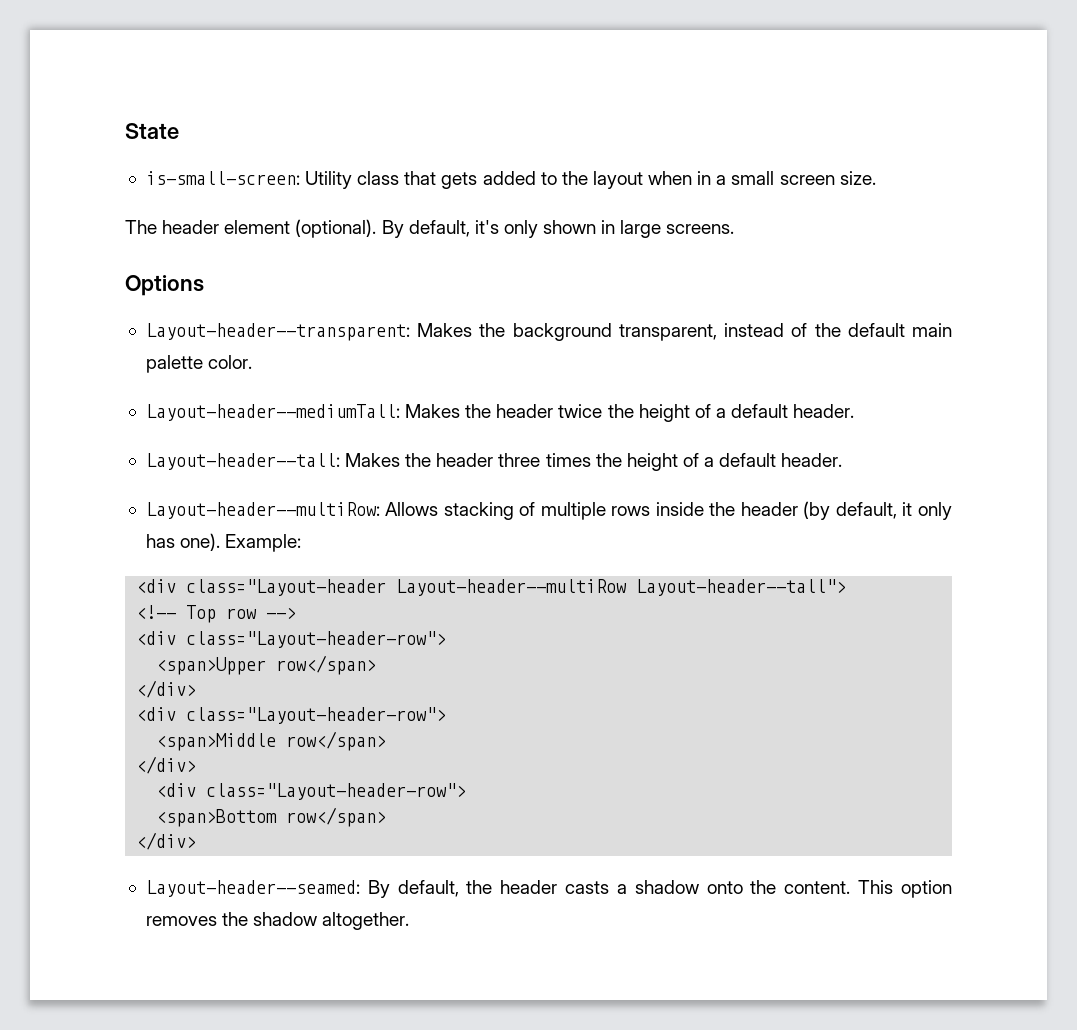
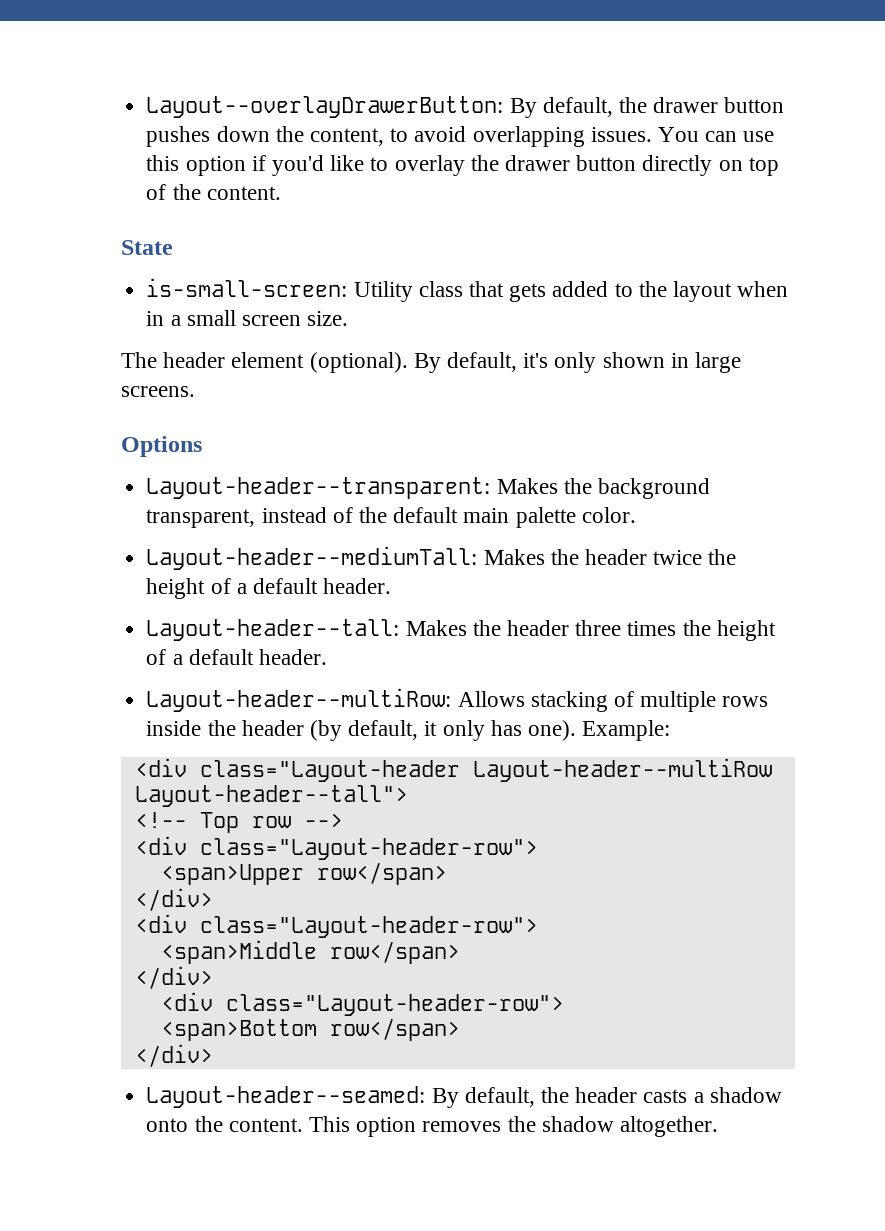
+ Layout--overlayDrawerButton: By default, the drawer button pushes down the content, to avoid overlapping issues. You can use this option if you'd like to overlay the drawer button directly on top of the content.

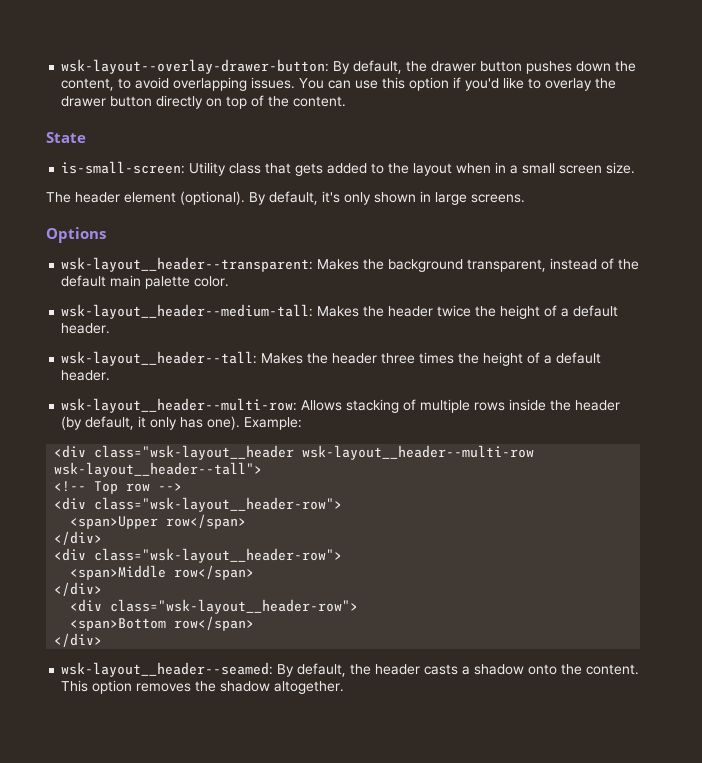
- Layout--overlayDrawerButton: By default, the drawer button pushes down the content, to avoid overlapping issues.
+ wsk-layout--overlay-drawer-button: By default, the drawer button pushes down the content, to avoid overlapping issues.
- Layout-header--transparent: Makes the background transparent, instead of the default main palette color.
+ wsk-layout__header--transparent: Makes the background transparent, instead of the default main palette color.
- Layout-header--mediumTall: Makes the header twice the height of a default header.
+ wsk-layout__header--medium-tall: Makes the header twice the height of a default header.
- Layout-header--tall: Makes the header three times the height of a default header.
+ wsk-layout__header--tall: Makes the header three times the height of a default header.
- Layout-header--multiRow: Allows stacking of multiple rows inside the header (by default, it only has one).
+ wsk-layout__header--multi-row: Allows stacking of multiple rows inside the header (by default, it only has one).
- <div class="Layout-header Layout-header--multiRow Layout-header--tall">
+ <div class="wsk-layout__header wsk-layout__header--multi-row wsk-layout__header--tall">
  <!-- Top row -->
- <div class="Layout-header-row">
+ <div class="wsk-layout__header-row">
  <span>Upper row</span>
  </div>
- <div class="Layout-header-row">
+ <div class="wsk-layout__header-row">
  <span>Middle row</span>
  </div>
- <div class="Layout-header-row">
+ <div class="wsk-layout__header-row">
- Layout-header--seamed: By default, the header casts a shadow onto the content.
+ wsk-layout__header--seamed: By default, the header casts a shadow onto the content.

